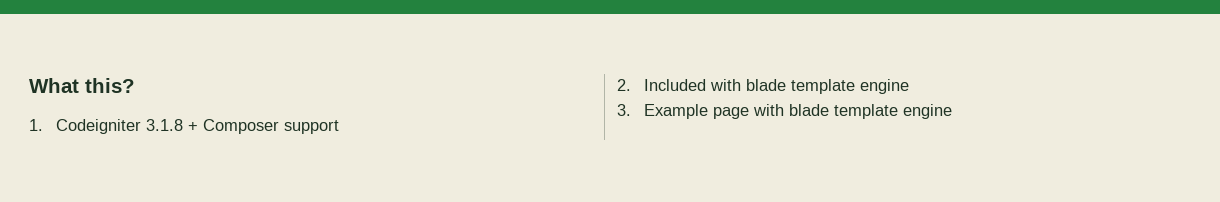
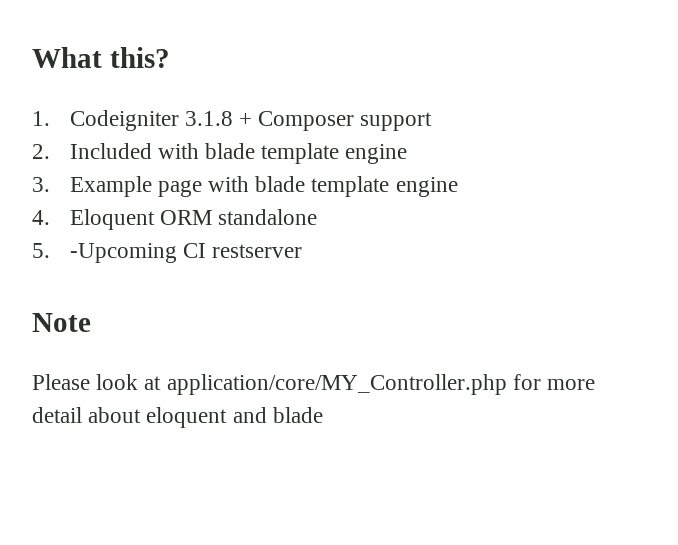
+ 4. Eloquent ORM standalone
+ 5. -Upcoming CI restserver
+ Note
+ Please look at application/core/MY_Controller.php for more detail about eloquent and blade

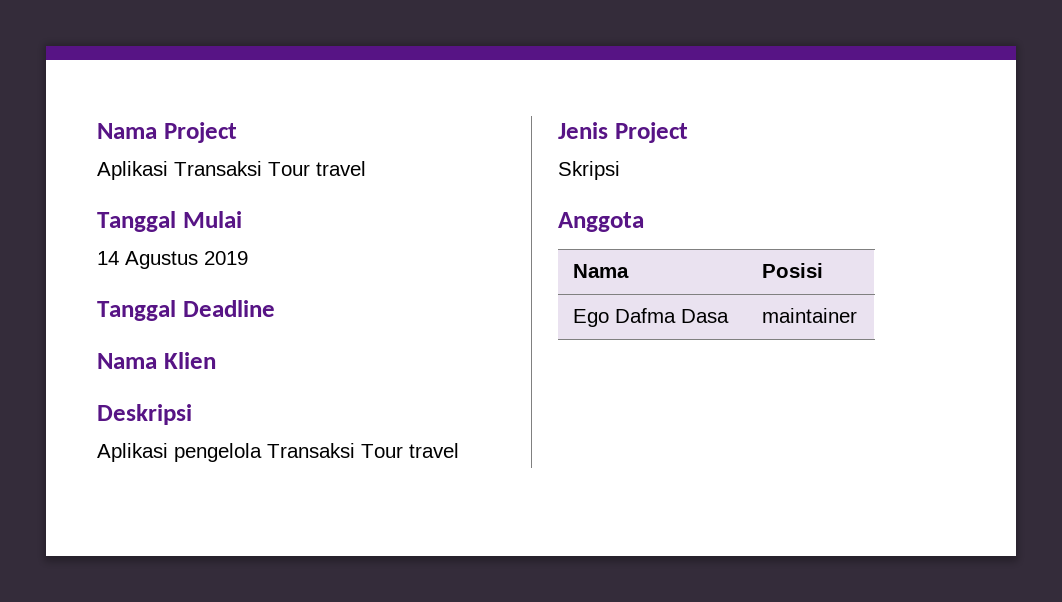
- What this?
- 1. Codeigniter 3.1.8 + Composer support
- 2. Included with blade template engine
- 3. Example page with blade template engine
- 4. Eloquent ORM standalone
- 5. -Upcoming CI restserver
- Note
- Please look at application/core/MY_Controller.php for more detail about eloquent and blade
+ Nama Project
+ Aplikasi Transaksi Tour travel
+ Tanggal Mulai
+ 14 Agustus 2019
+ Tanggal Deadline
+ Nama Klien
+ Deskripsi
+ Aplikasi pengelola Transaksi Tour travel
+ Jenis Project
+ Skripsi
+ Anggota
+ Nama | Posisi
+ Ego Dafma Dasa | maintainer

